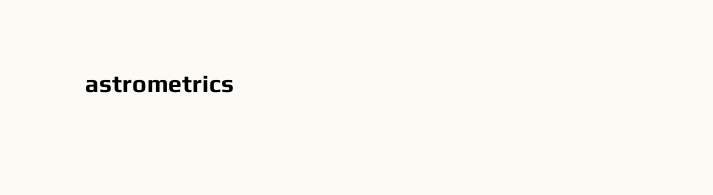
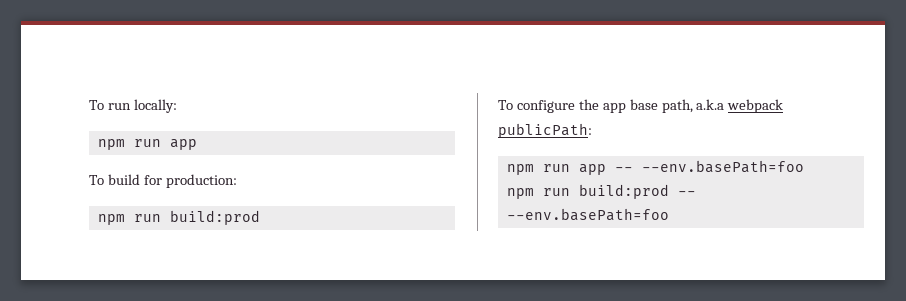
- astrometrics
+ To run locally:
+ npm run app
+ To build for production:
+ npm run build:prod
+ To configure the app base path, a.k.a webpack publicPath:
+ npm run app -- --env.basePath=foo
+ npm run build:prod -- --env.basePath=foo

